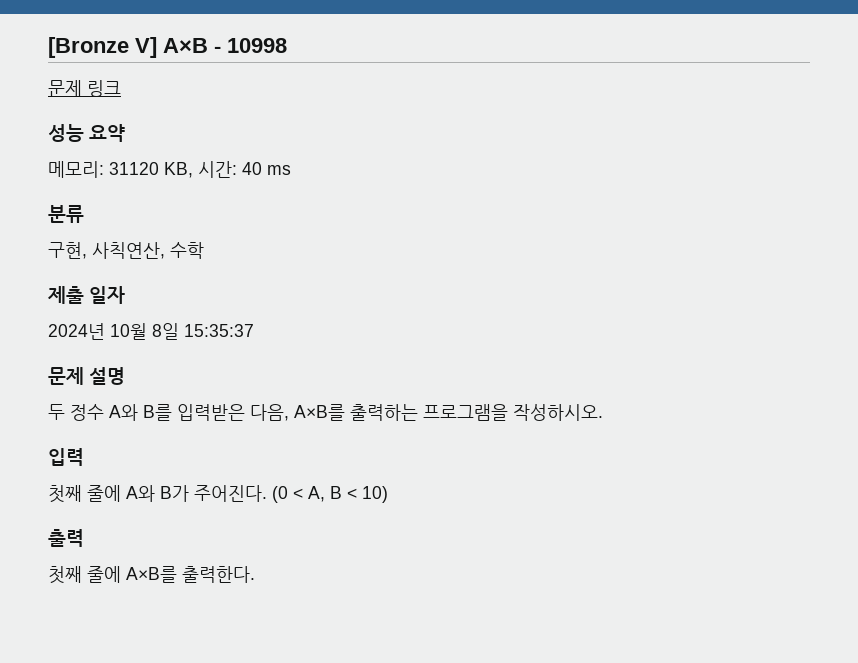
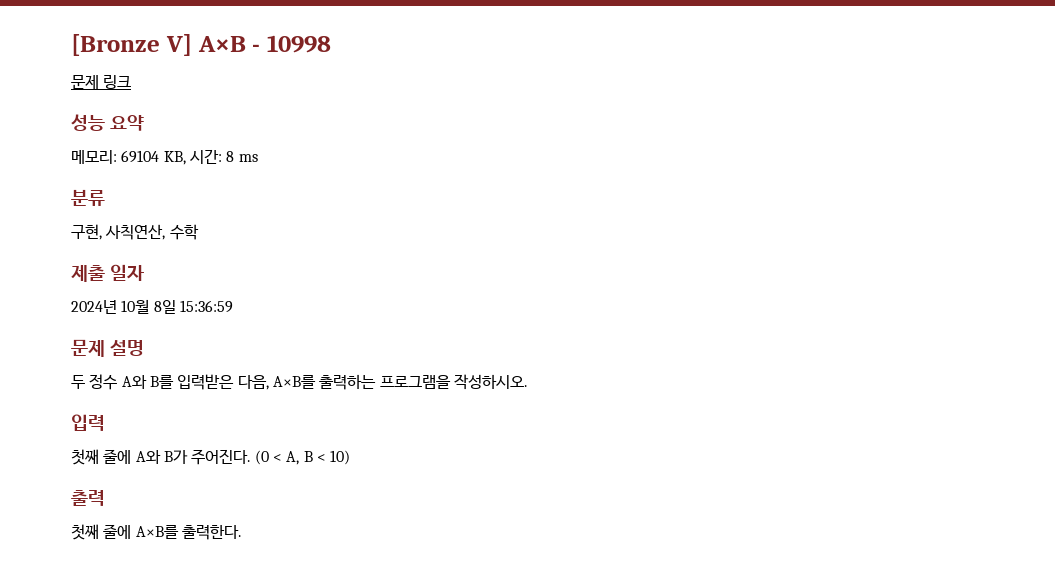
- 메모리: 31120 KB, 시간: 40 ms
+ 메모리: 69104 KB, 시간: 8 ms
- 2024년 10월 8일 15:35:37
+ 2024년 10월 8일 15:36:59

